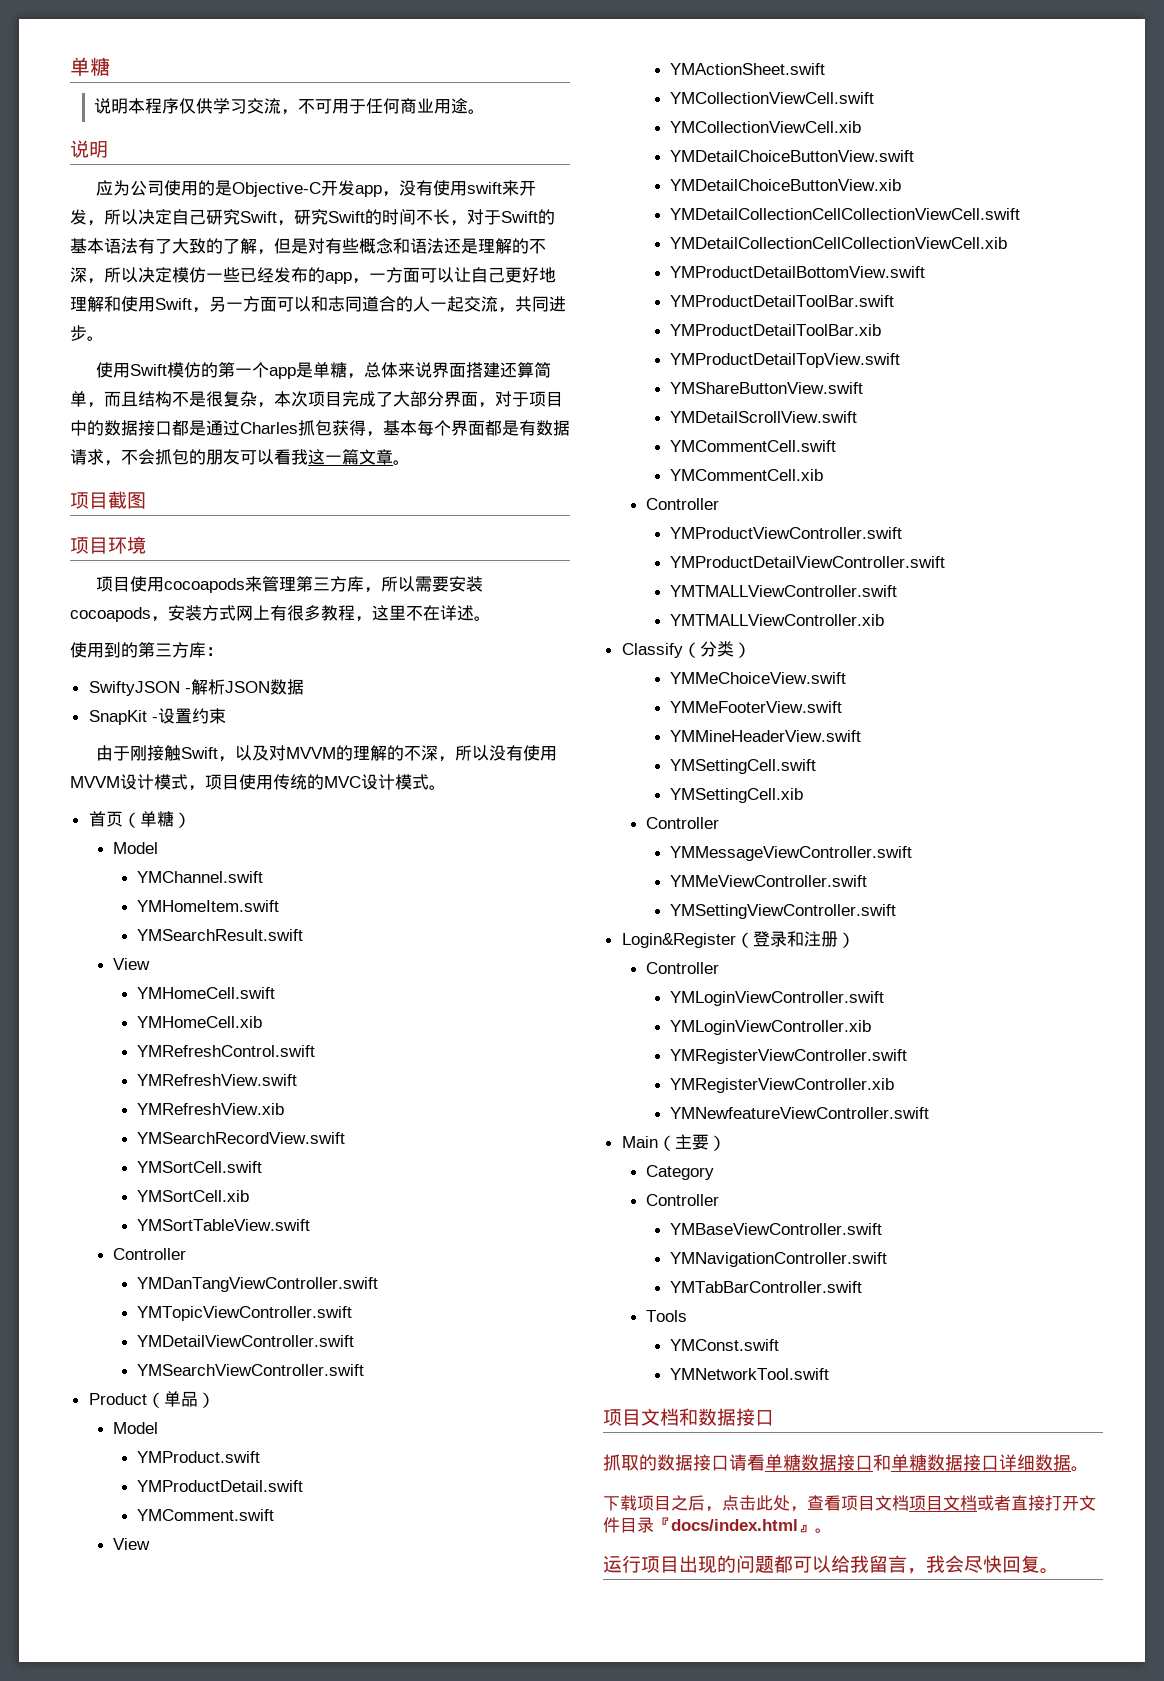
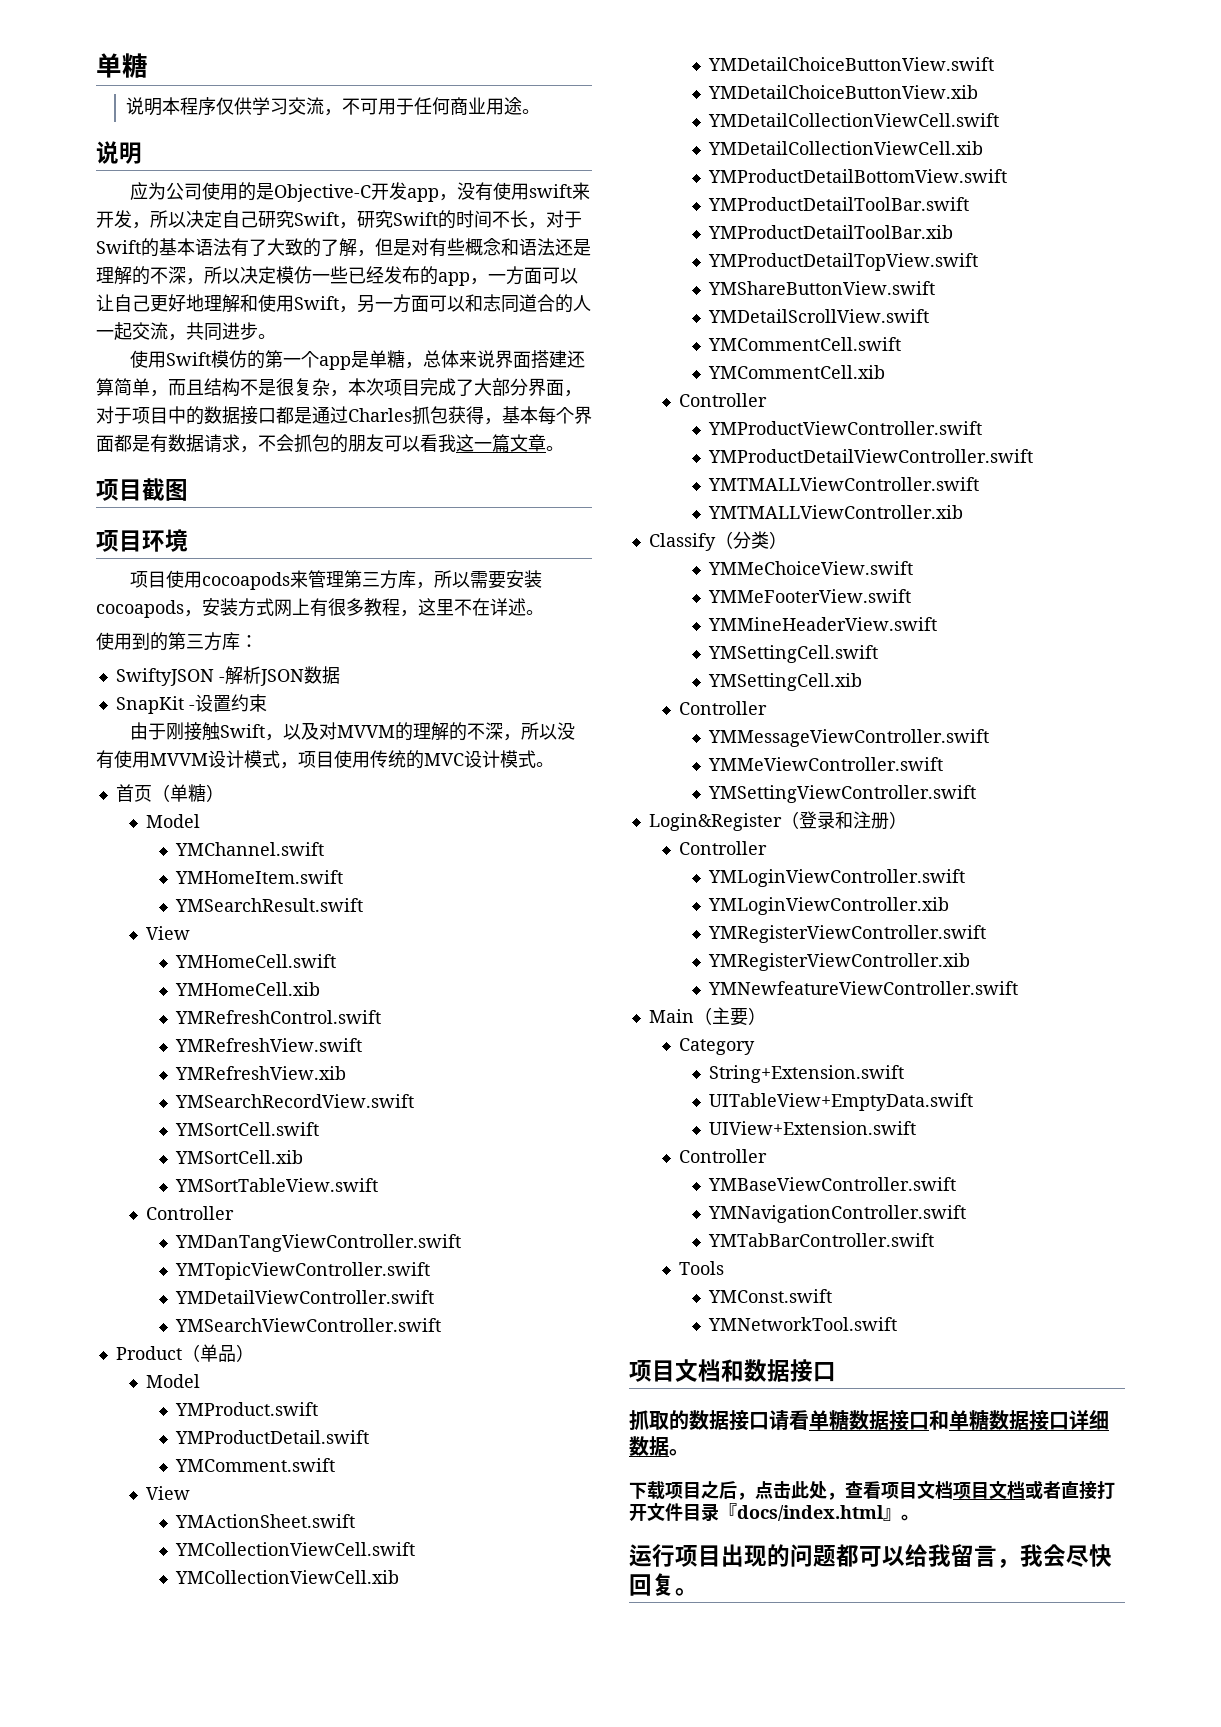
- YMDetailCollectionCellCollectionViewCell.swift
- YMDetailCollectionCellCollectionViewCell.xib
+ YMDetailCollectionViewCell.swift
+ YMDetailCollectionViewCell.xib
+ String+Extension.swift
+ UITableView+EmptyData.swift
+ UIView+Extension.swift

